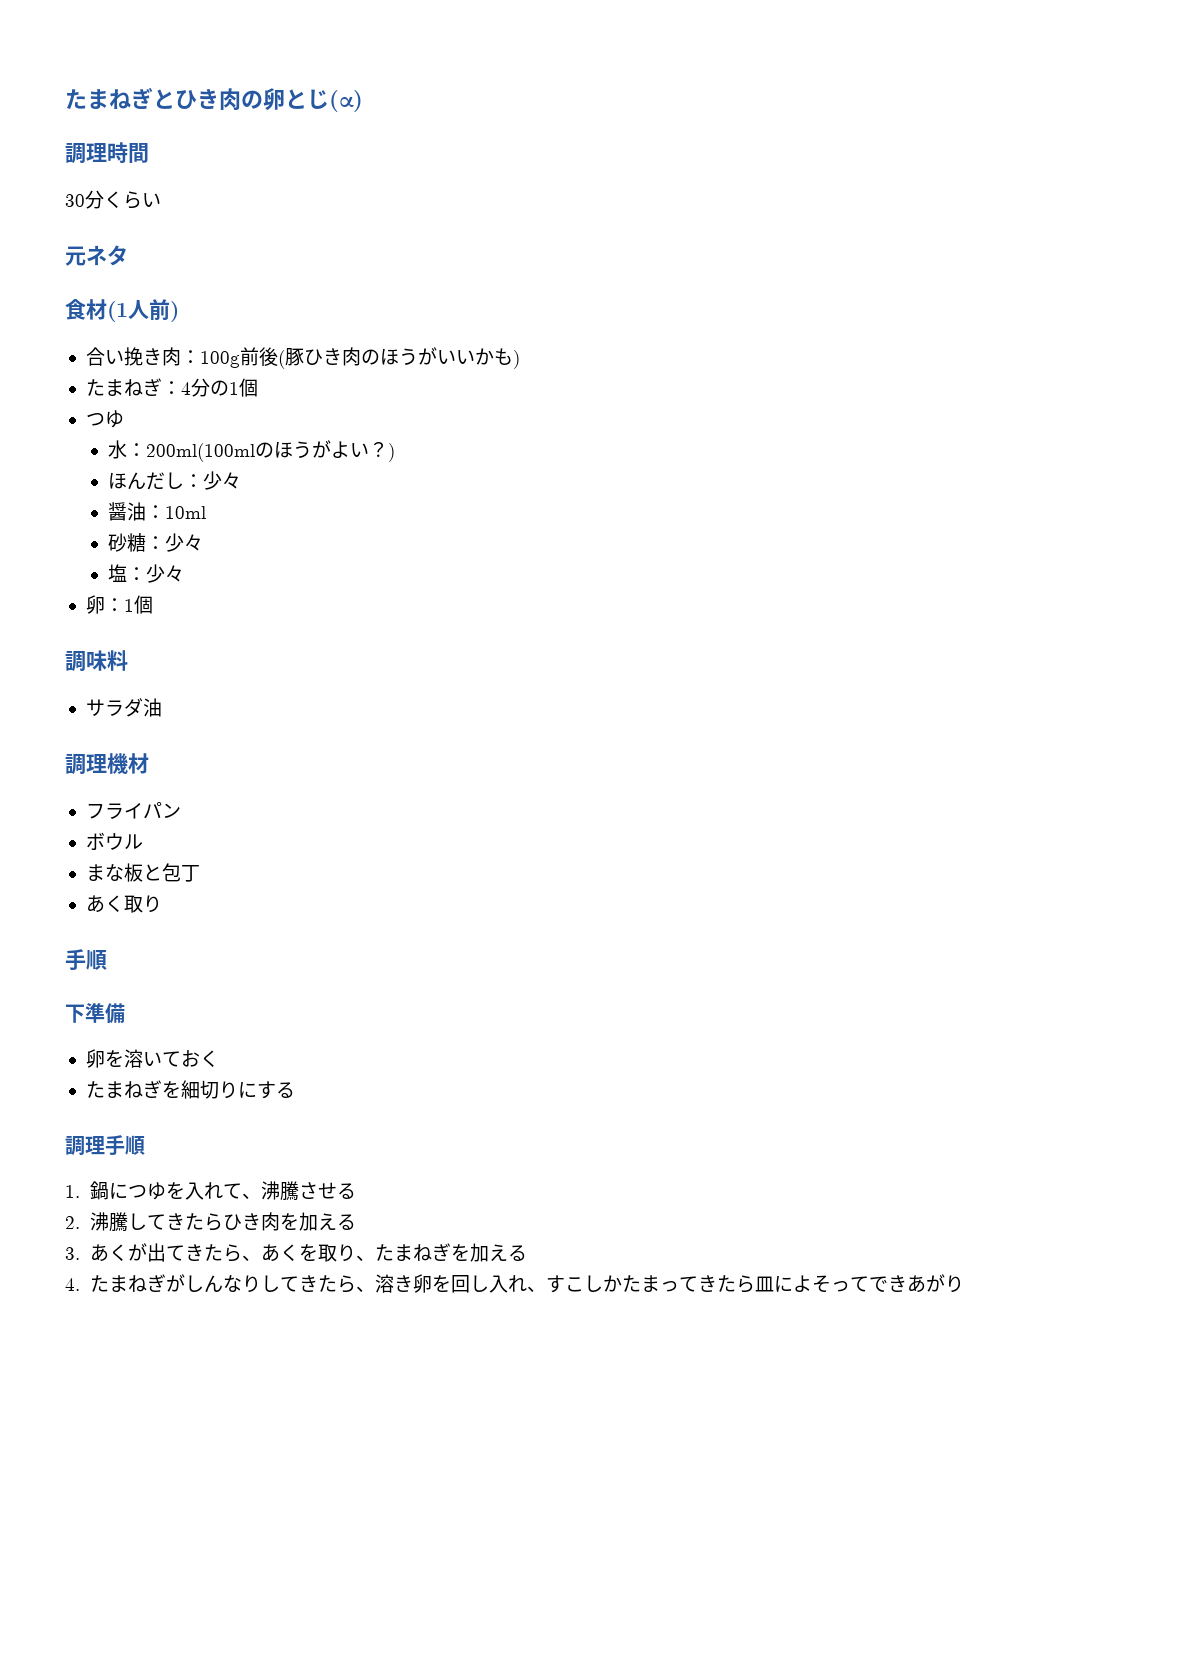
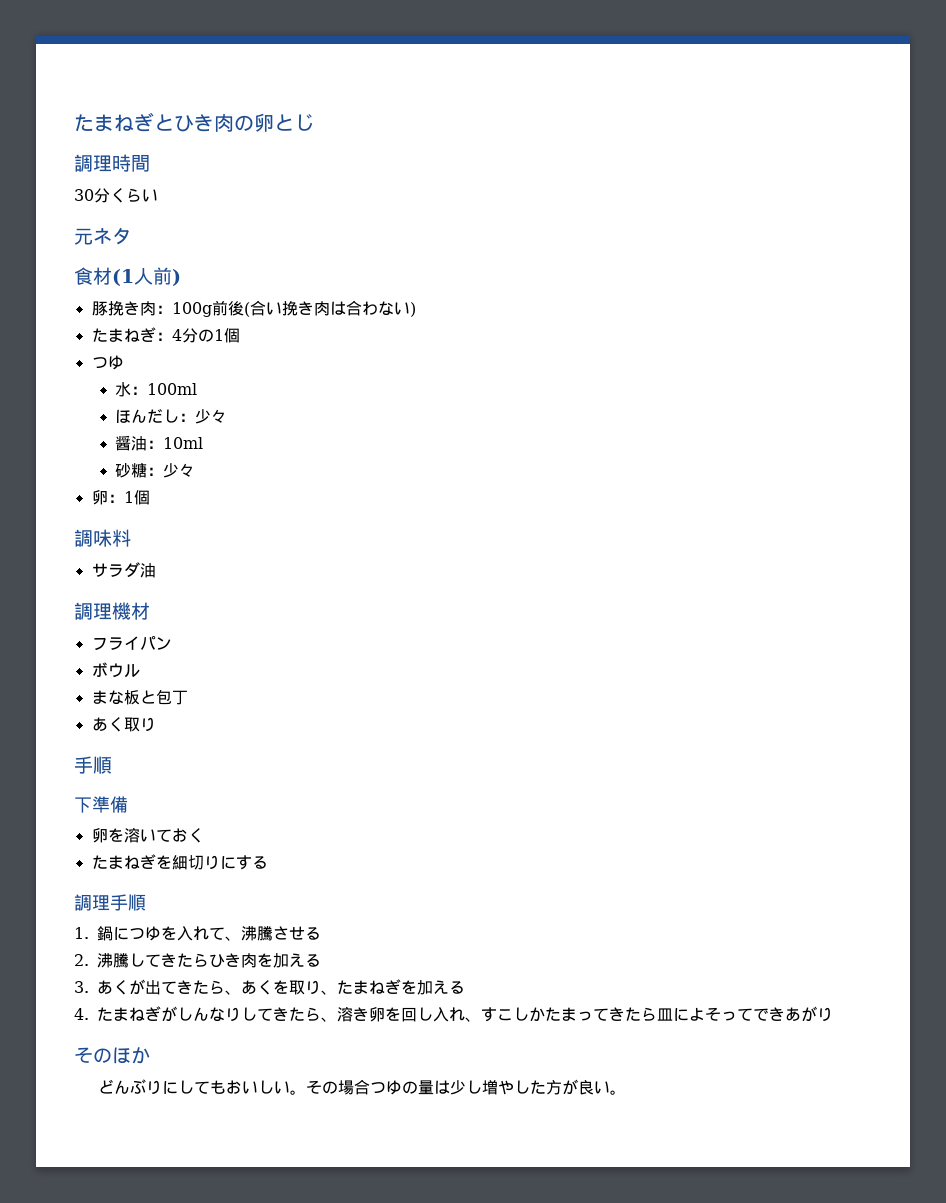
- たまねぎとひき肉の卵とじ(α)
+ たまねぎとひき肉の卵とじ
- 合い挽き肉：100g前後(豚ひき肉のほうがいいかも)
+ 豚挽き肉：100g前後(合い挽き肉は合わない)
- 水：200ml(100mlのほうがよい？)
+ 水：100ml
- 塩：少々
+ そのほか
+ どんぶりにしてもおいしい。その場合つゆの量は少し増やした方が良い。

